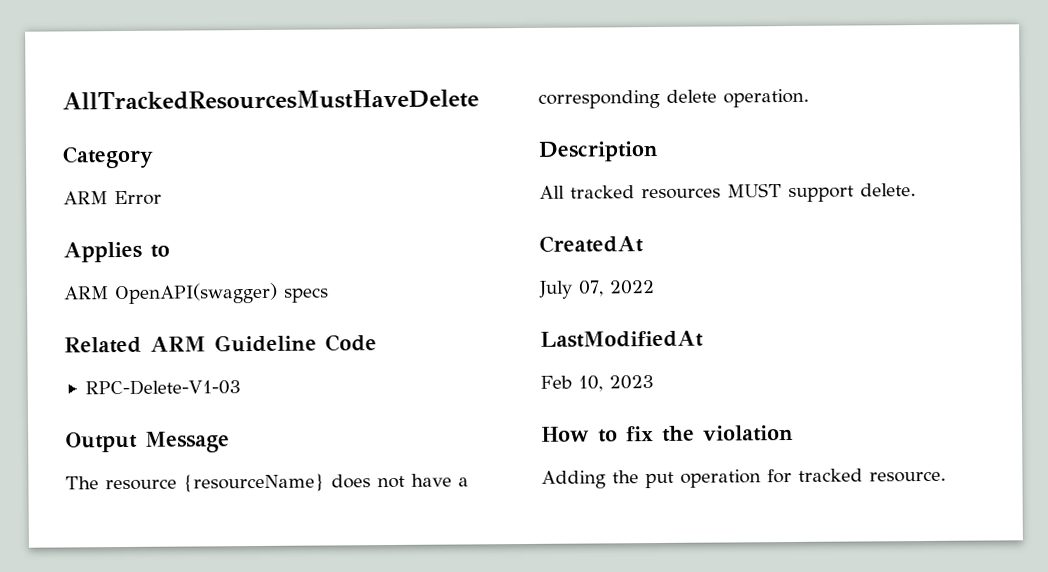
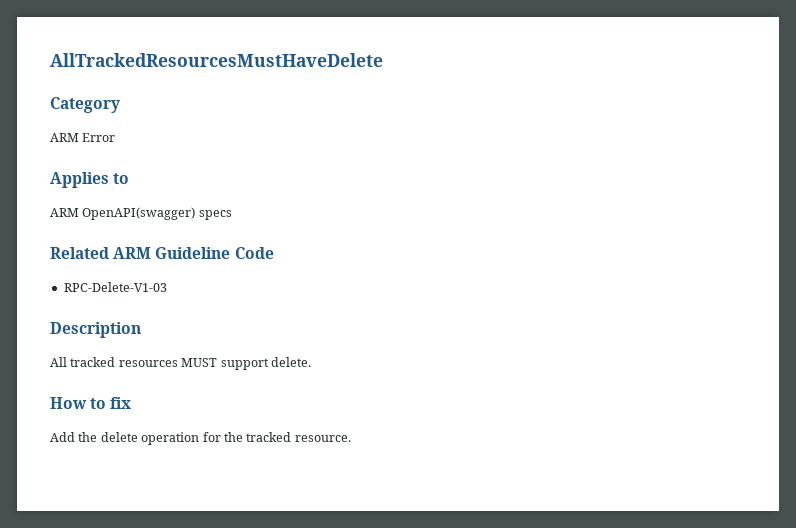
- Output Message
- The resource {resourceName} does not have a corresponding delete operation.
- CreatedAt
- July 07, 2022
- LastModifiedAt
- Feb 10, 2023
- How to fix the violation
- Adding the put operation for tracked resource.
+ How to fix
+ Add the delete operation for the tracked resource.

